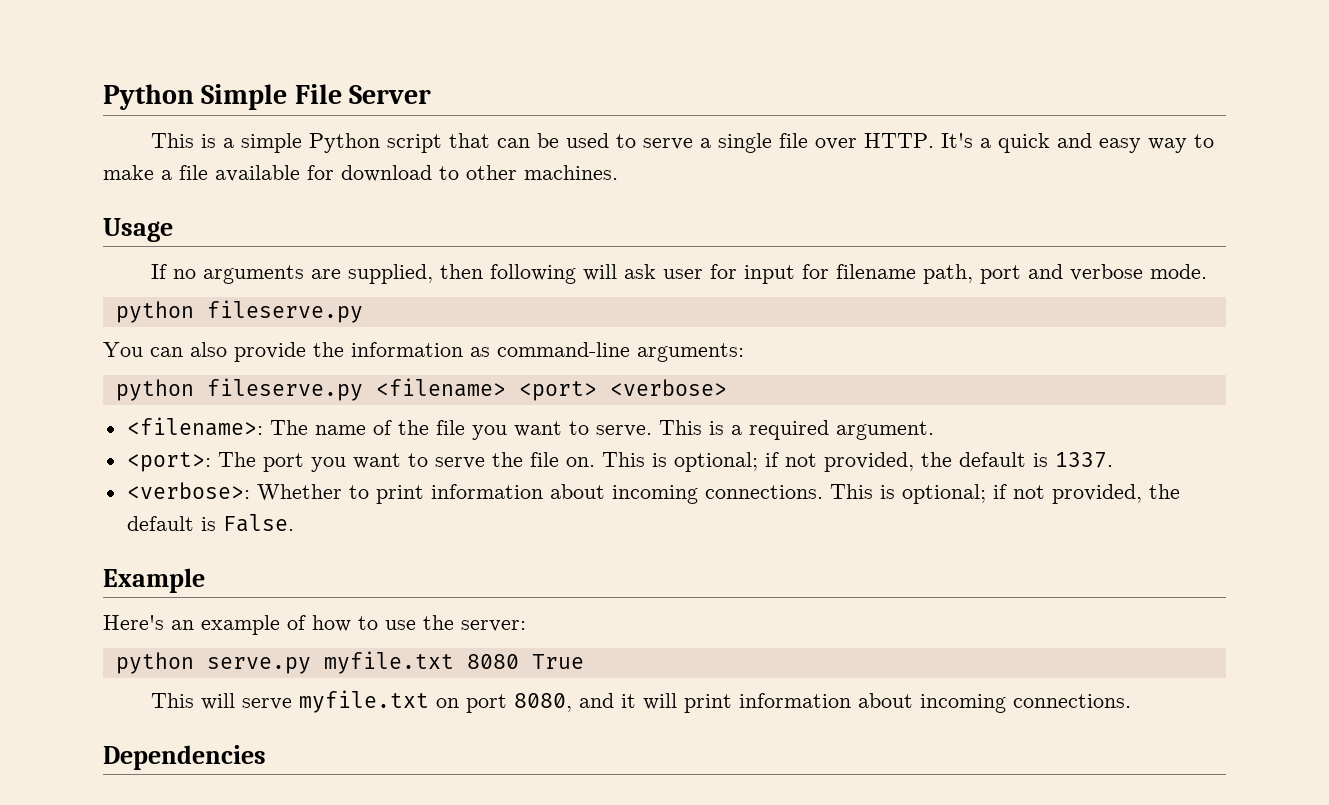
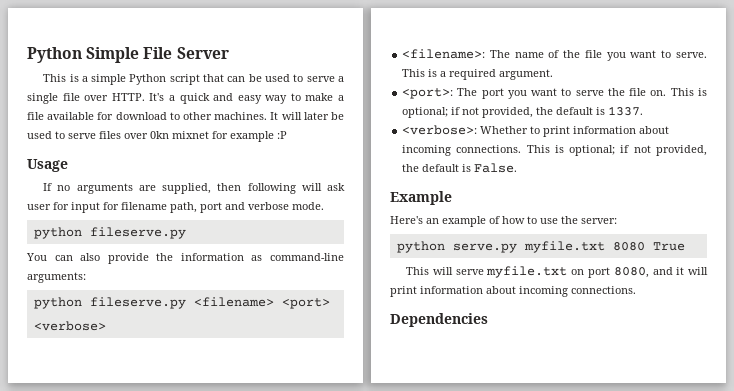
+ It will later be used to serve files over 0kn mixnet for example :P

